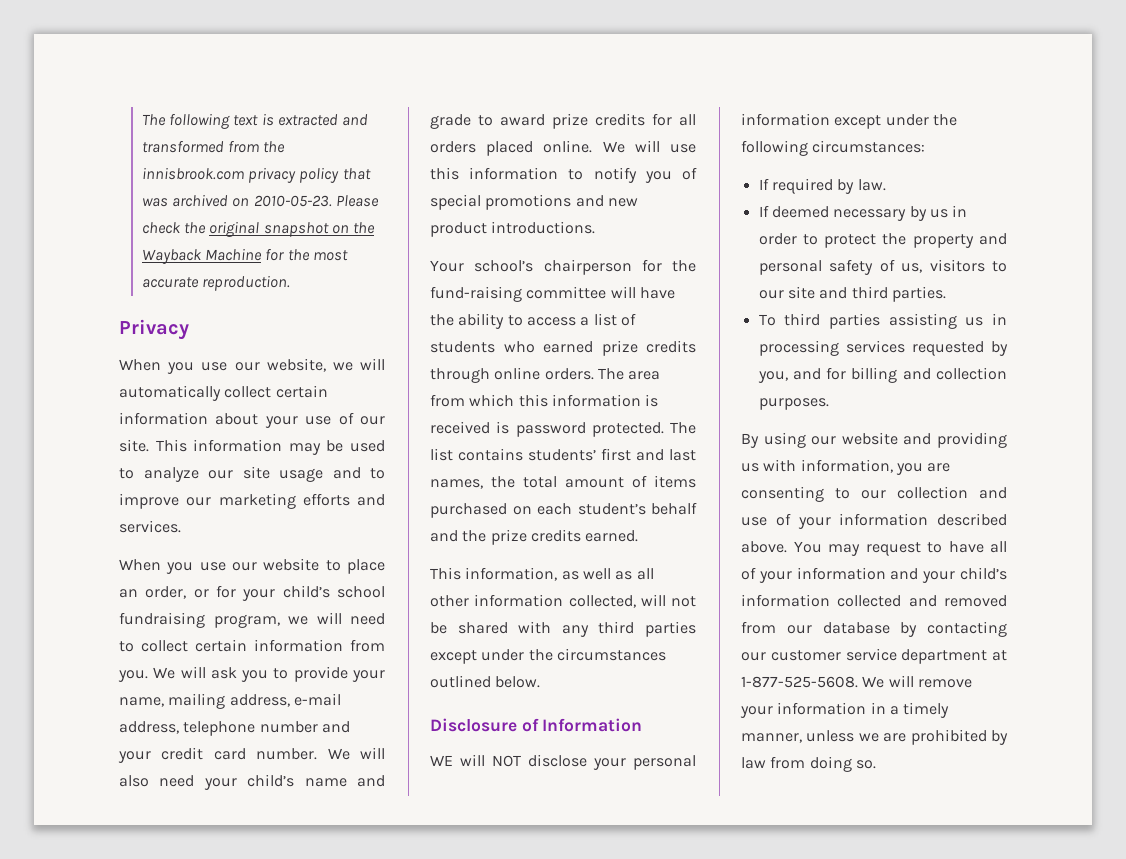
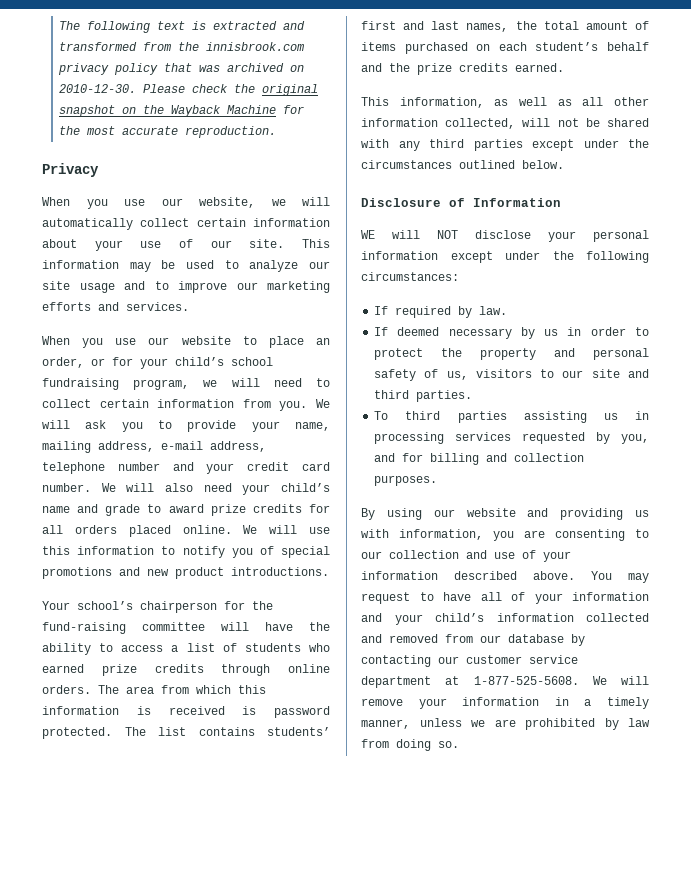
- The following text is extracted and transformed from the innisbrook.com privacy policy that was archived on 2010-05-23.
+ The following text is extracted and transformed from the innisbrook.com privacy policy that was archived on 2010-12-30.

